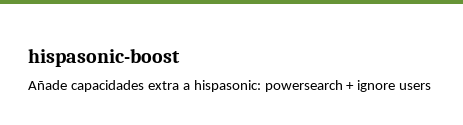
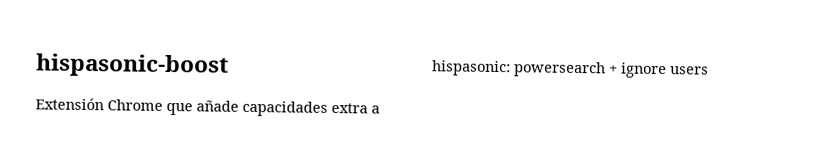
- Añade capacidades extra a hispasonic: powersearch + ignore users
+ Extensión Chrome que añade capacidades extra a hispasonic: powersearch + ignore users

